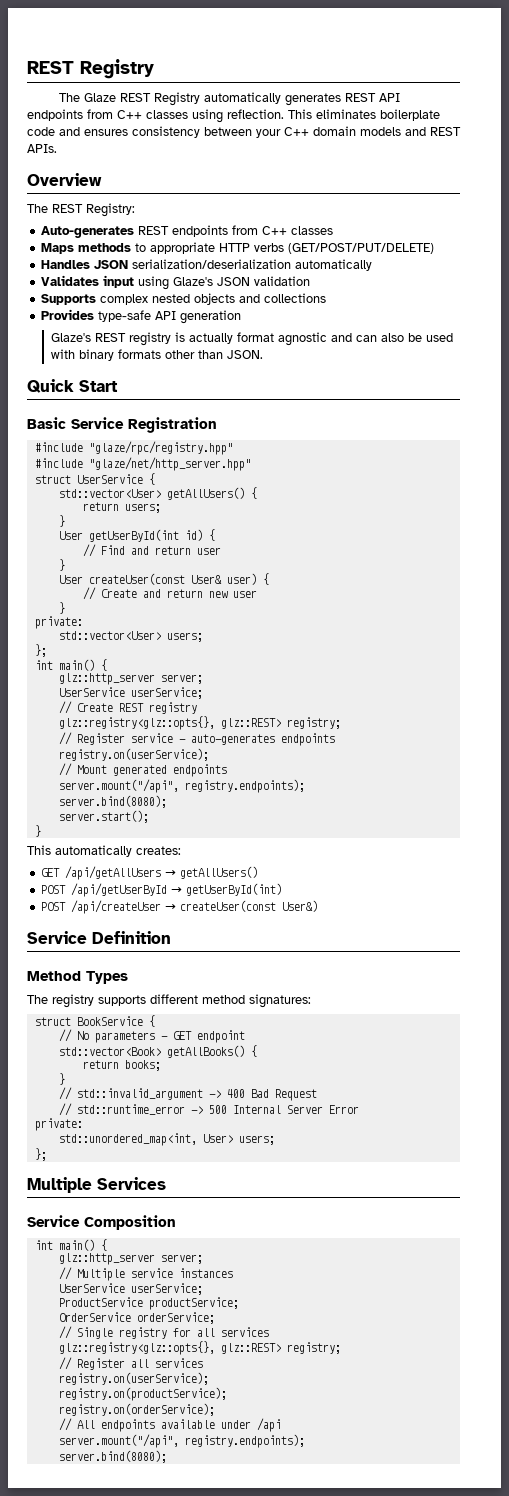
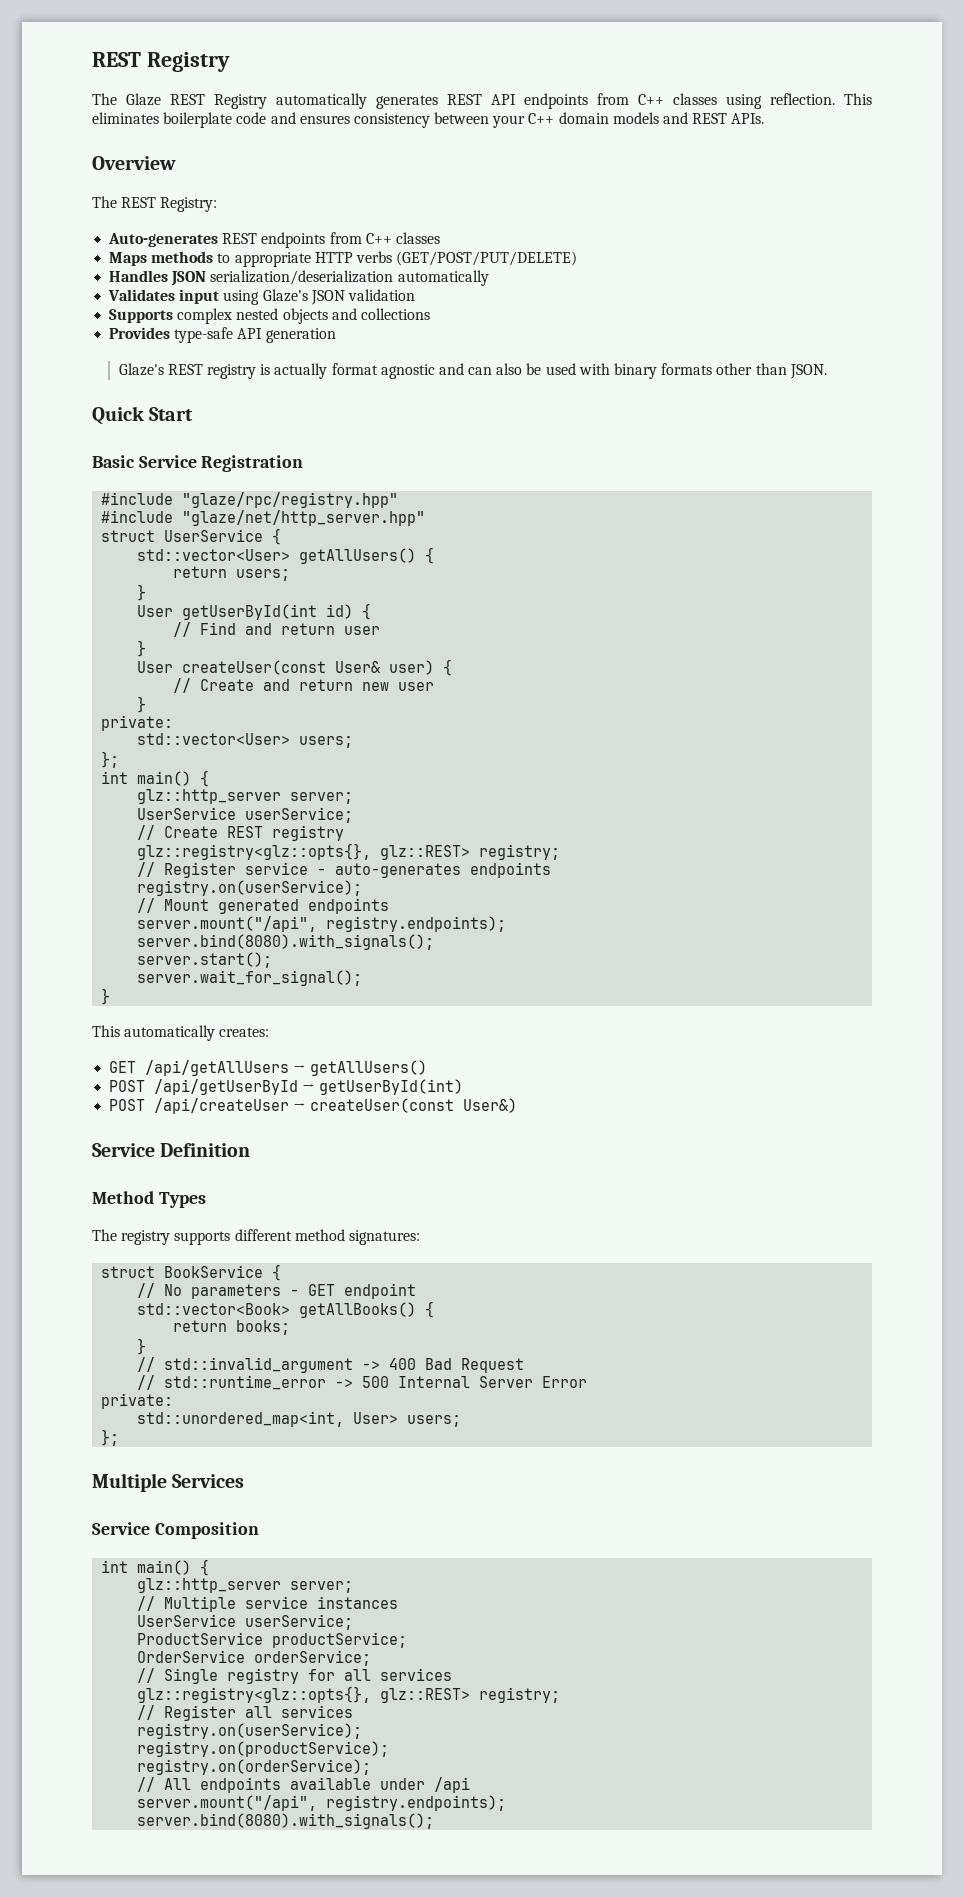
  // Mount generated endpoints
  server.mount("/api", registry.endpoints);
- server.bind(8080);
+ server.bind(8080).with_signals();
+ server.wait_for_signal();
  // All endpoints available under /api
  server.mount("/api", registry.endpoints);
- server.bind(8080);
+ server.bind(8080).with_signals();

